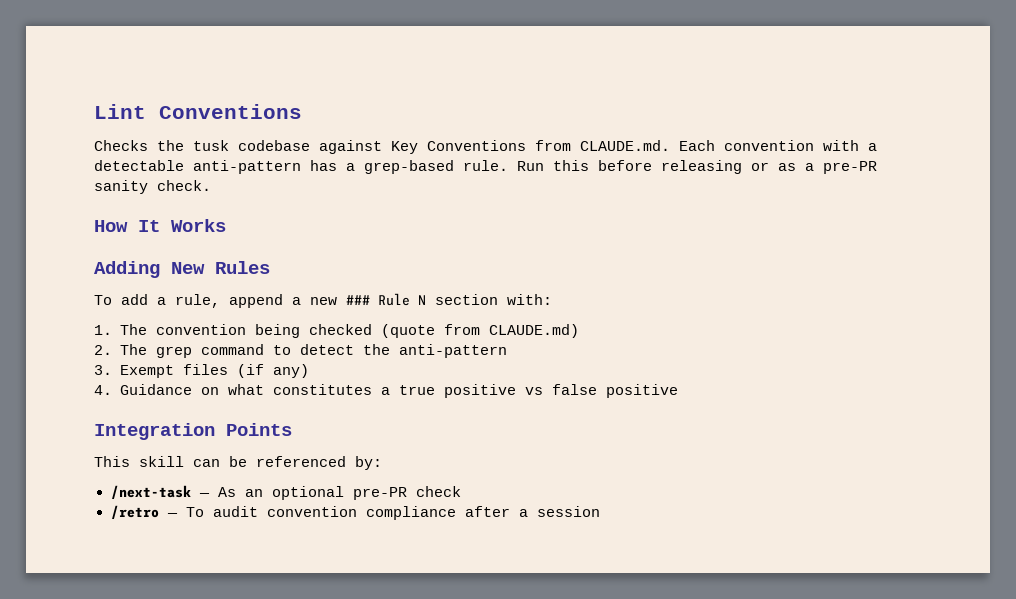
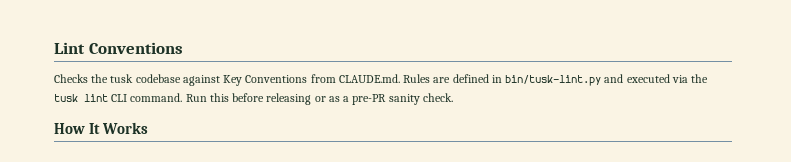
- Checks the tusk codebase against Key Conventions from CLAUDE.md. Each convention with a detectable anti-pattern has a grep-based rule.
+ Checks the tusk codebase against Key Conventions from CLAUDE.md. Rules are defined in bin/tusk-lint.py and executed via the tusk lint CLI command.
- Adding New Rules
- To add a rule, append a new ### Rule N section with:
- 1. The convention being checked (quote from CLAUDE.md)
- 2. The grep command to detect the anti-pattern
- 3. Exempt files (if any)
- 4. Guidance on what constitutes a true positive vs false positive
- Integration Points
- This skill can be referenced by:
- /next-task — As an optional pre-PR check
- /retro — To audit convention compliance after a session

